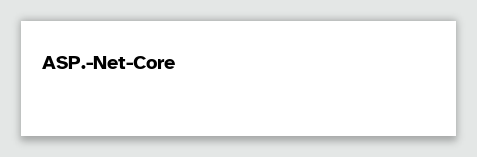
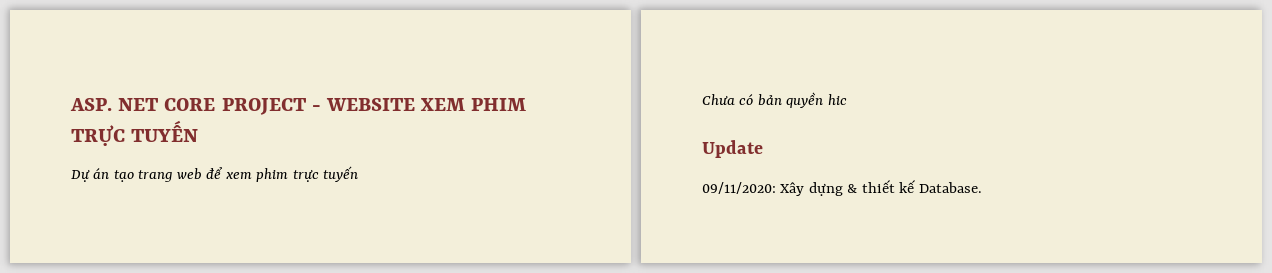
- ASP.-Net-Core
+ ASP. NET CORE PROJECT - WEBSITE XEM PHIM TRỰC TUYẾN
+ Dự án tạo trang web để xem phim trực tuyến
+ Chưa có bản quyền hic
+ Update
+ 09/11/2020: Xây dựng & thiết kế Database.

